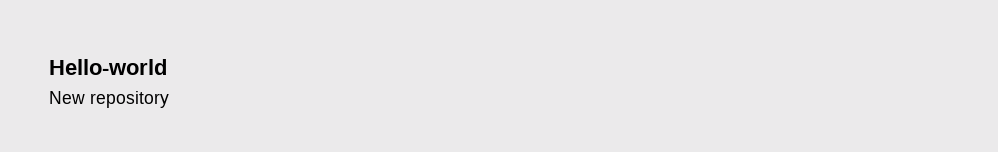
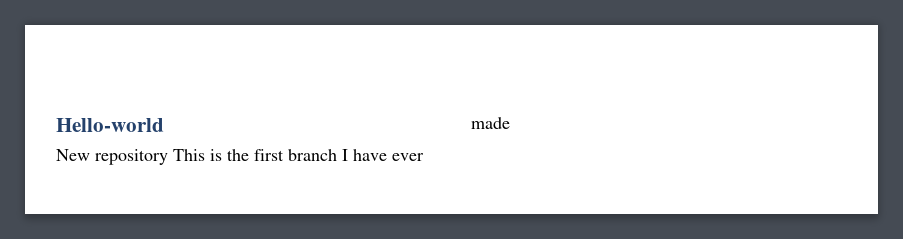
- New repository
+ New repository This is the first branch I have ever made

